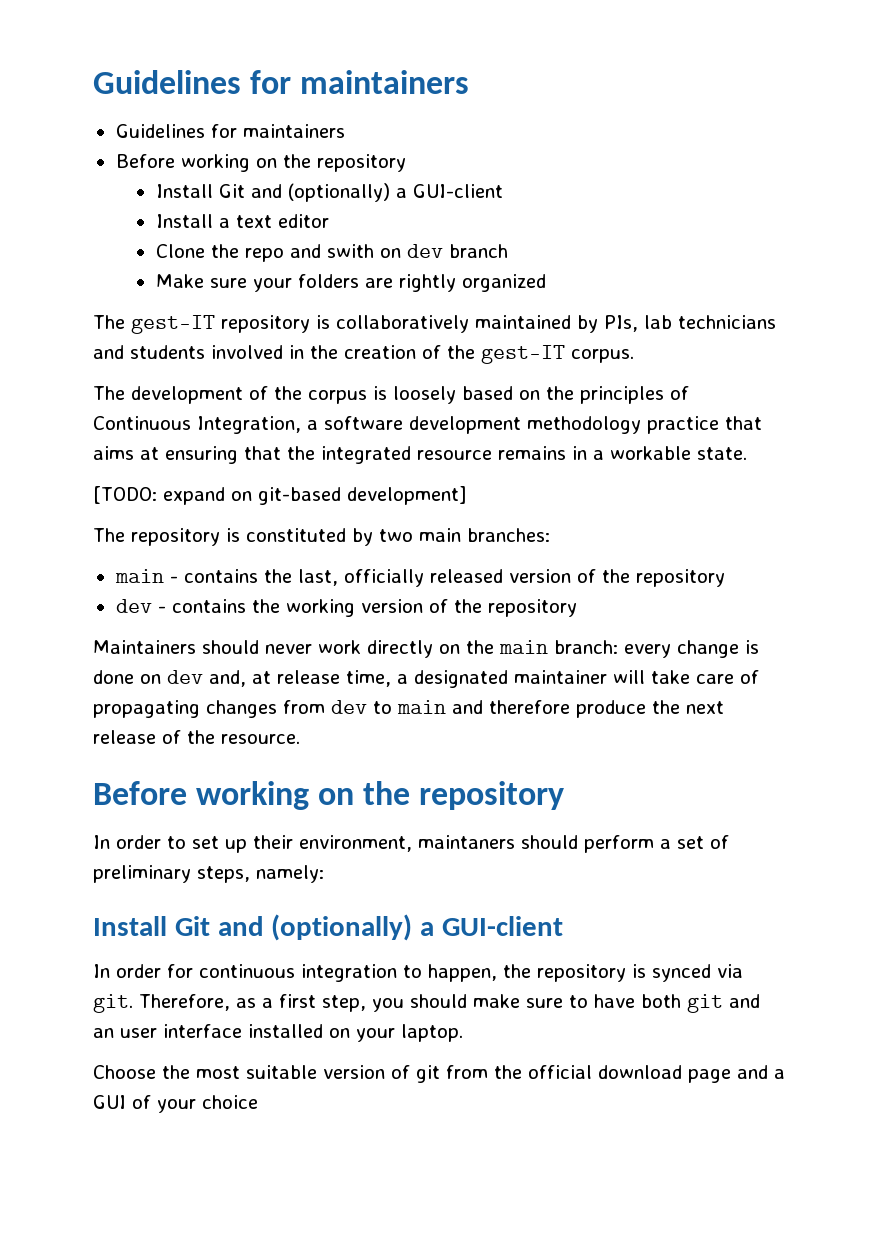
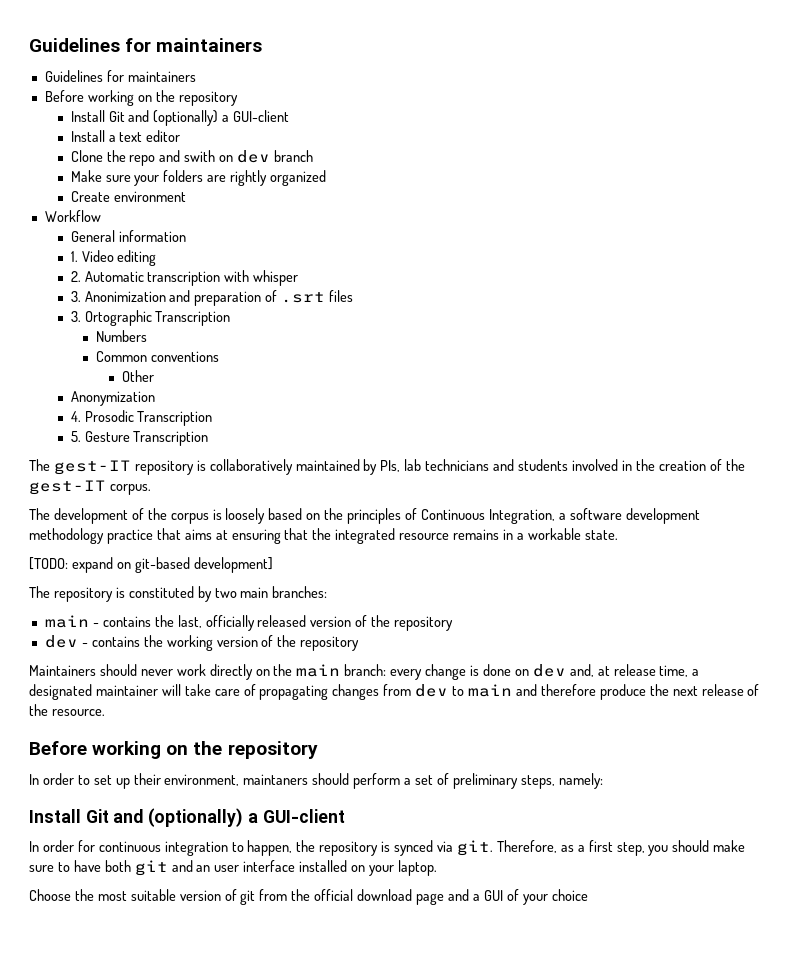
+ Create environment
+ Workflow
+ General information
+ 1. Video editing
+ 2. Automatic transcription with whisper
+ 3. Anonimization and preparation of .srt files
+ 3. Ortographic Transcription
+ Numbers
+ Common conventions
+ Other
+ Anonymization
+ 4. Prosodic Transcription
+ 5. Gesture Transcription

